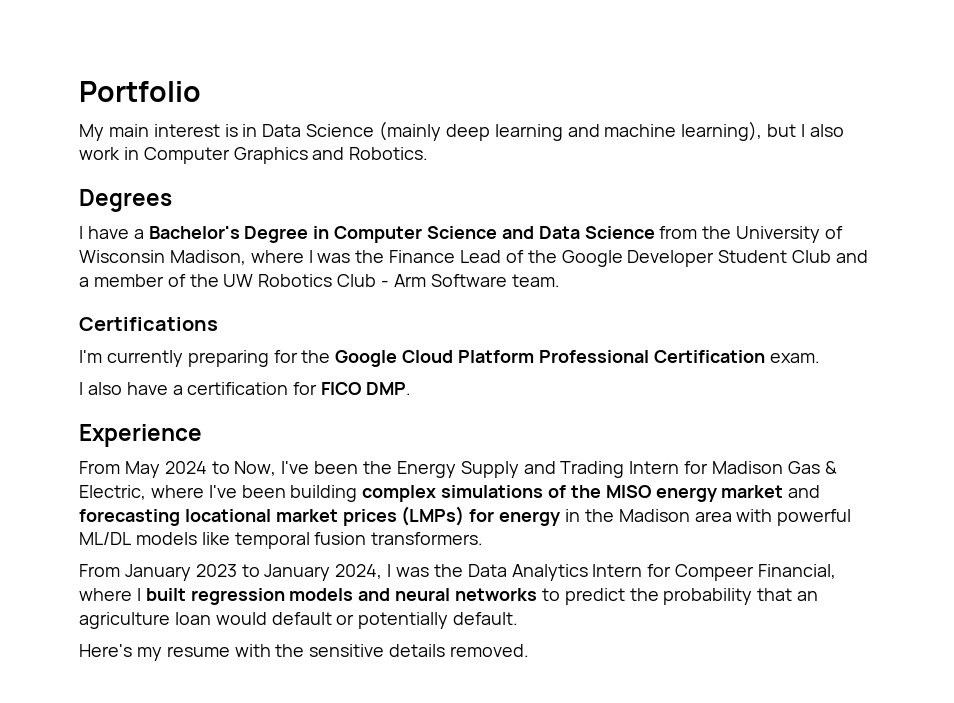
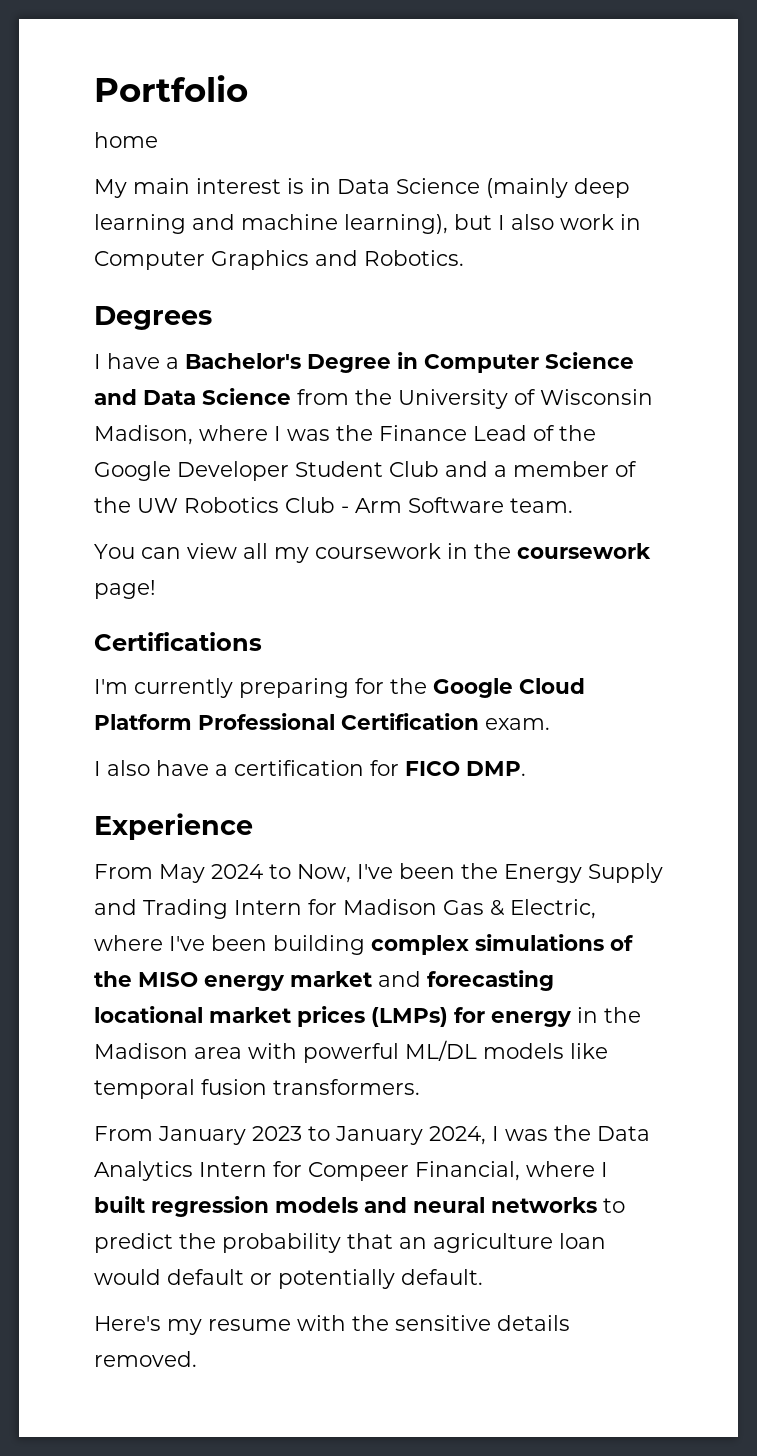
+ home
+ You can view all my coursework in the coursework page!

